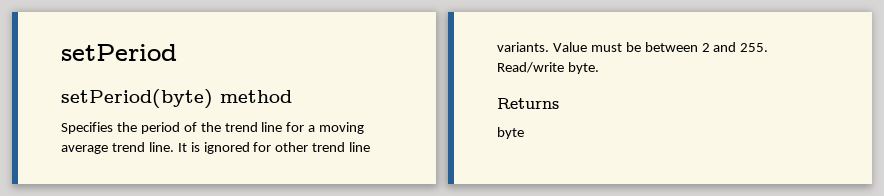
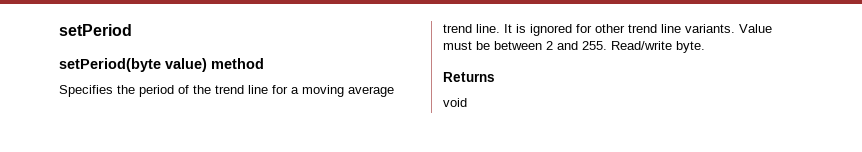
- setPeriod(byte) method
+ setPeriod(byte value) method
- byte
+ void

